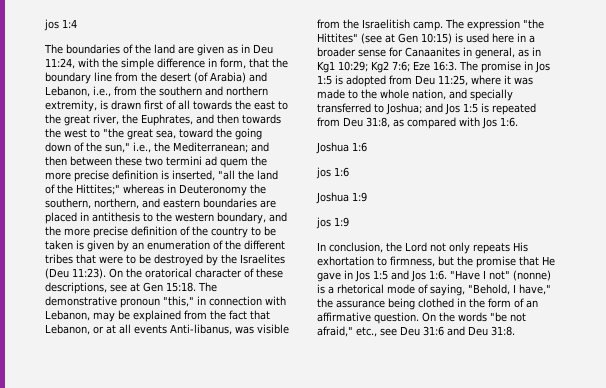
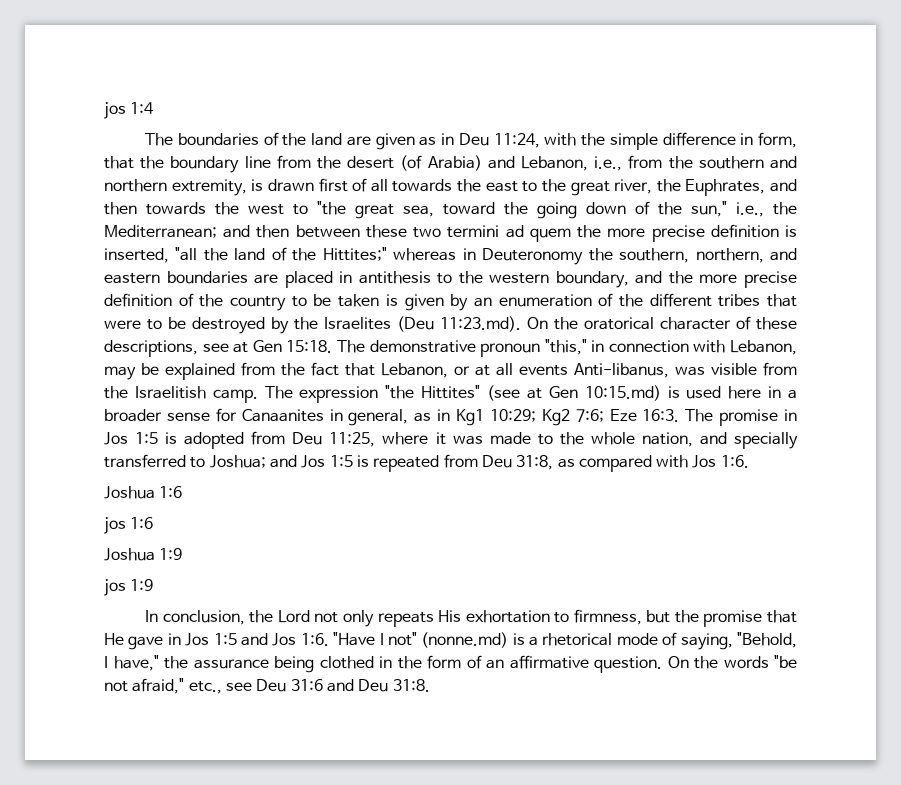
- whereas in Deuteronomy the southern, northern, and eastern boundaries are placed in antithesis to the western boundary, and the more precise definition of the country to be taken is given by an enumeration of the different tribes that were to be destroyed by the Israelites (Deu 11:23). On the oratorical character of these descriptions, see at Gen 15:18.
+ whereas in Deuteronomy the southern, northern, and eastern boundaries are placed in antithesis to the western boundary, and the more precise definition of the country to be taken is given by an enumeration of the different tribes that were to be destroyed by the Israelites (Deu 11:23.md). On the oratorical character of these descriptions, see at Gen 15:18.
- The expression "the Hittites" (see at Gen 10:15) is used here in a broader sense for Canaanites in general, as in Kg1 10:29; Kg2 7:6; Eze 16:3.
+ The expression "the Hittites" (see at Gen 10:15.md) is used here in a broader sense for Canaanites in general, as in Kg1 10:29; Kg2 7:6; Eze 16:3.
- "Have I not" (nonne) is a rhetorical mode of saying, "Behold, I have," the assurance being clothed in the form of an affirmative question.
+ "Have I not" (nonne.md) is a rhetorical mode of saying, "Behold, I have," the assurance being clothed in the form of an affirmative question.

